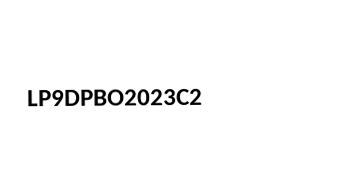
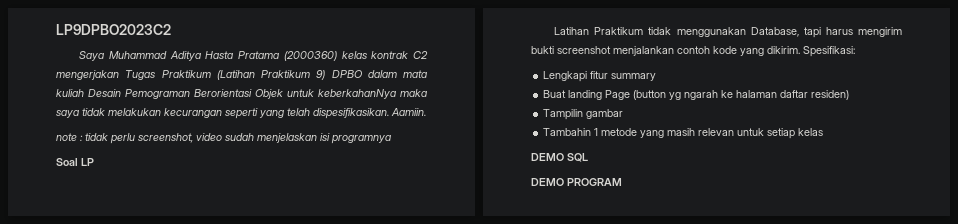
+ Saya Muhammad Aditya Hasta Pratama (2000360) kelas kontrak C2 mengerjakan Tugas Praktikum (Latihan Praktikum 9) DPBO dalam mata kuliah Desain Pemograman Berorientasi Objek untuk keberkahanNya maka saya tidak melakukan kecurangan seperti yang telah dispesifikasikan. Aamiin.
+ note : tidak perlu screenshot, video sudah menjelaskan isi programnya
+ Soal LP
+ Latihan Praktikum tidak menggunakan Database, tapi harus mengirim bukti screenshot menjalankan contoh kode yang dikirim. Spesifikasi:
+ Lengkapi fitur summary
+ Buat landing Page (button yg ngarah ke halaman daftar residen)
+ Tampilin gambar
+ Tambahin 1 metode yang masih relevan untuk setiap kelas
+ DEMO SQL
+ DEMO PROGRAM

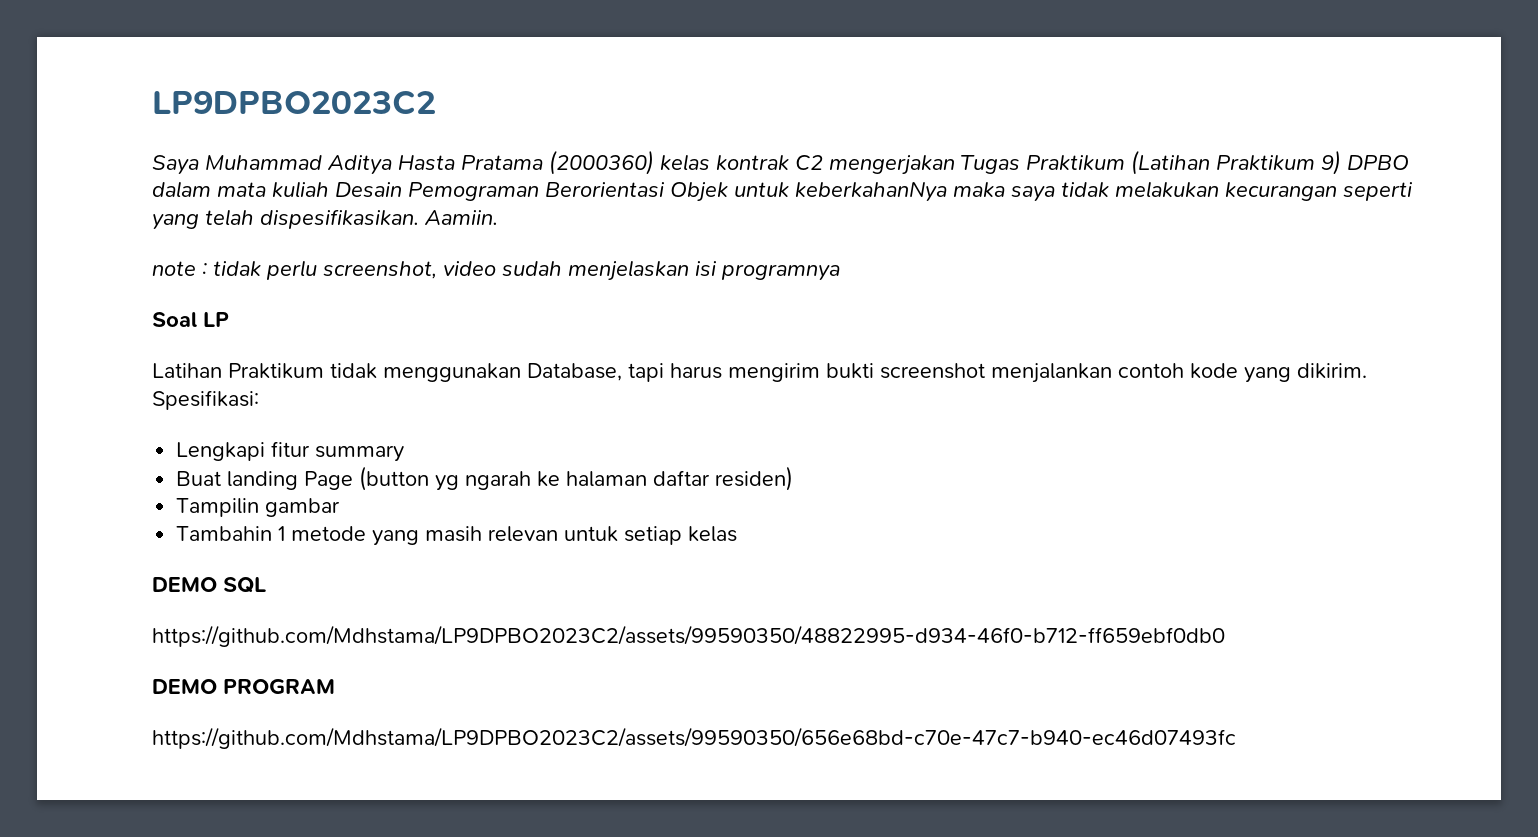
+ https://github.com/Mdhstama/LP9DPBO2023C2/assets/99590350/48822995-d934-46f0-b712-ff659ebf0db0
+ https://github.com/Mdhstama/LP9DPBO2023C2/assets/99590350/656e68bd-c70e-47c7-b940-ec46d07493fc

